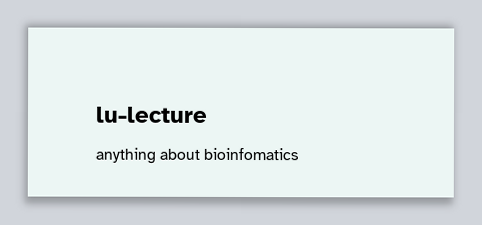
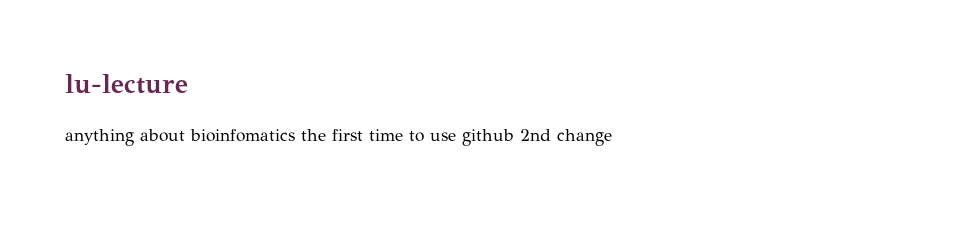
- anything about bioinfomatics
+ anything about bioinfomatics the first time to use github 2nd change

